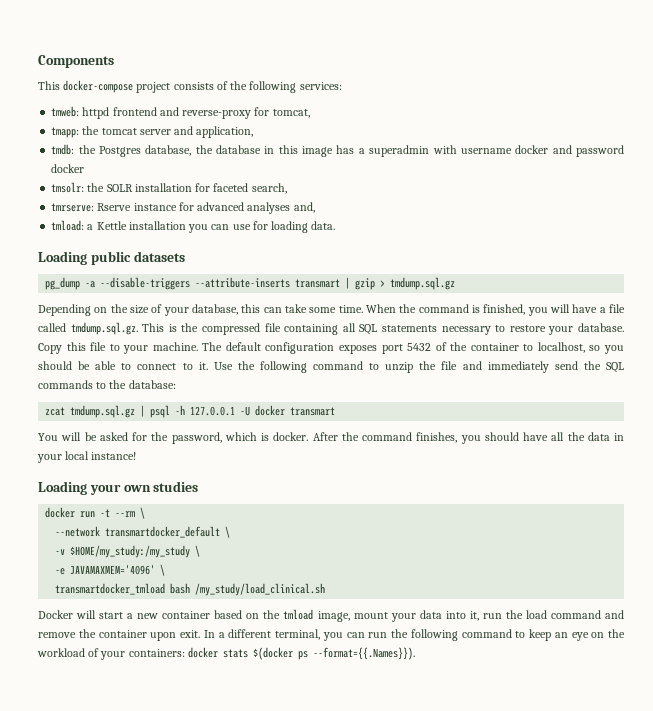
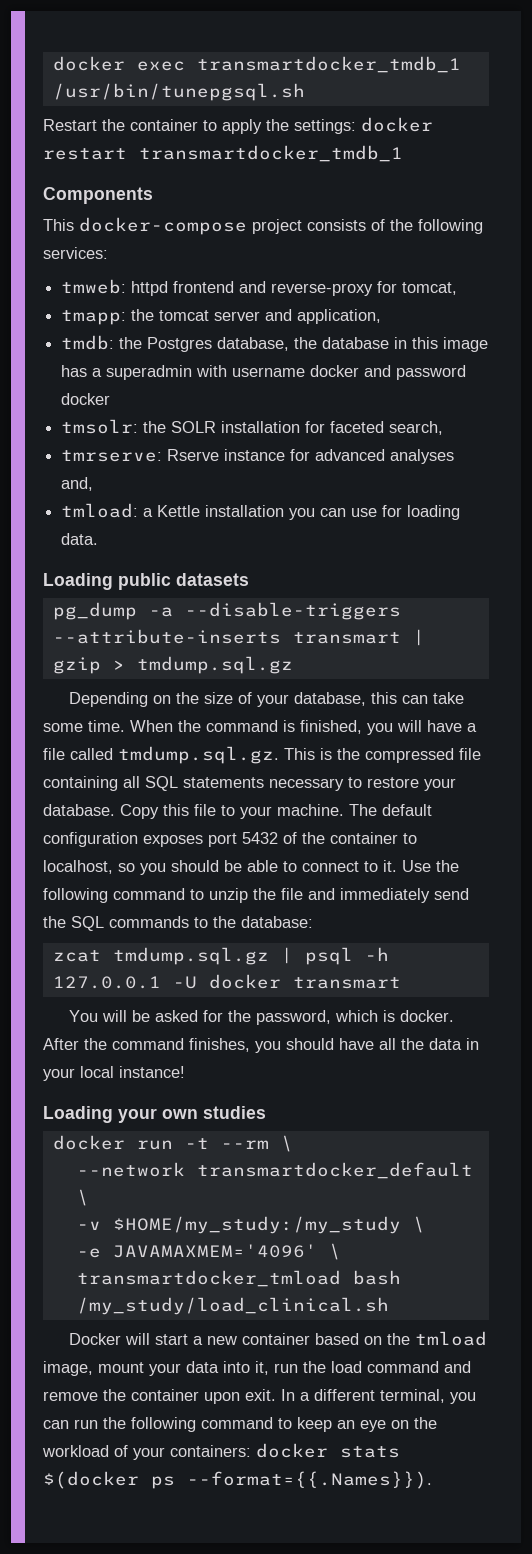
+ docker exec transmartdocker_tmdb_1 /usr/bin/tunepgsql.sh
+ Restart the container to apply the settings: docker restart transmartdocker_tmdb_1

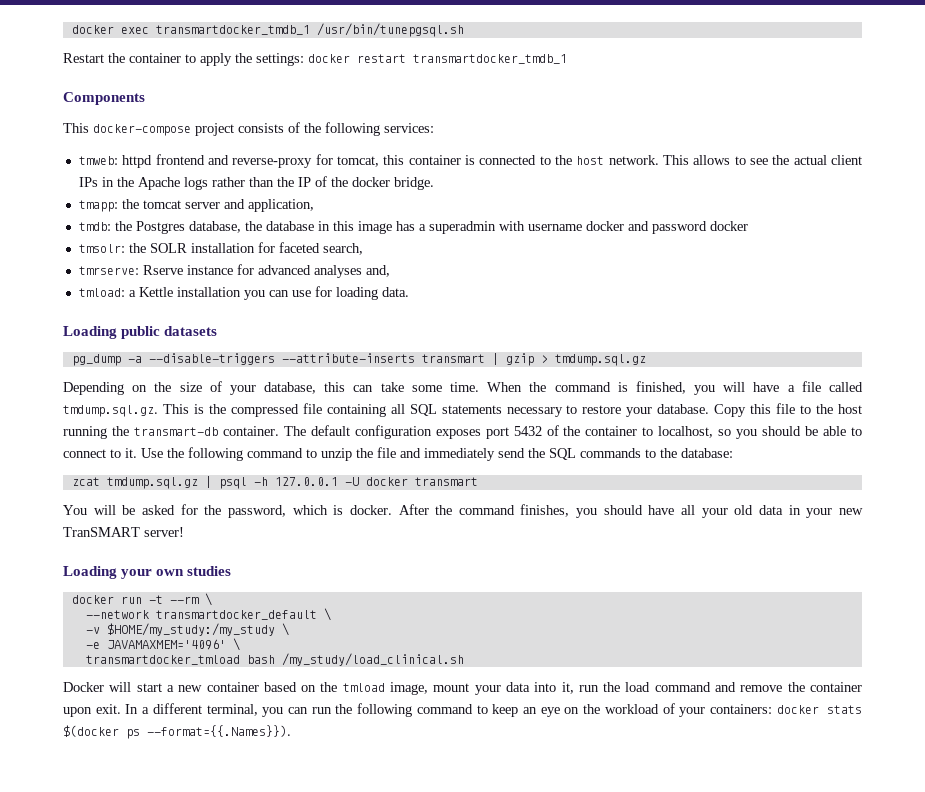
- tmweb: httpd frontend and reverse-proxy for tomcat,
+ tmweb: httpd frontend and reverse-proxy for tomcat, this container is connected to the host network. This allows to see the actual client IPs in the Apache logs rather than the IP of the docker bridge.
- Copy this file to your machine.
+ Copy this file to the host running the transmart-db container.
- After the command finishes, you should have all the data in your local instance!
+ After the command finishes, you should have all your old data in your new TranSMART server!

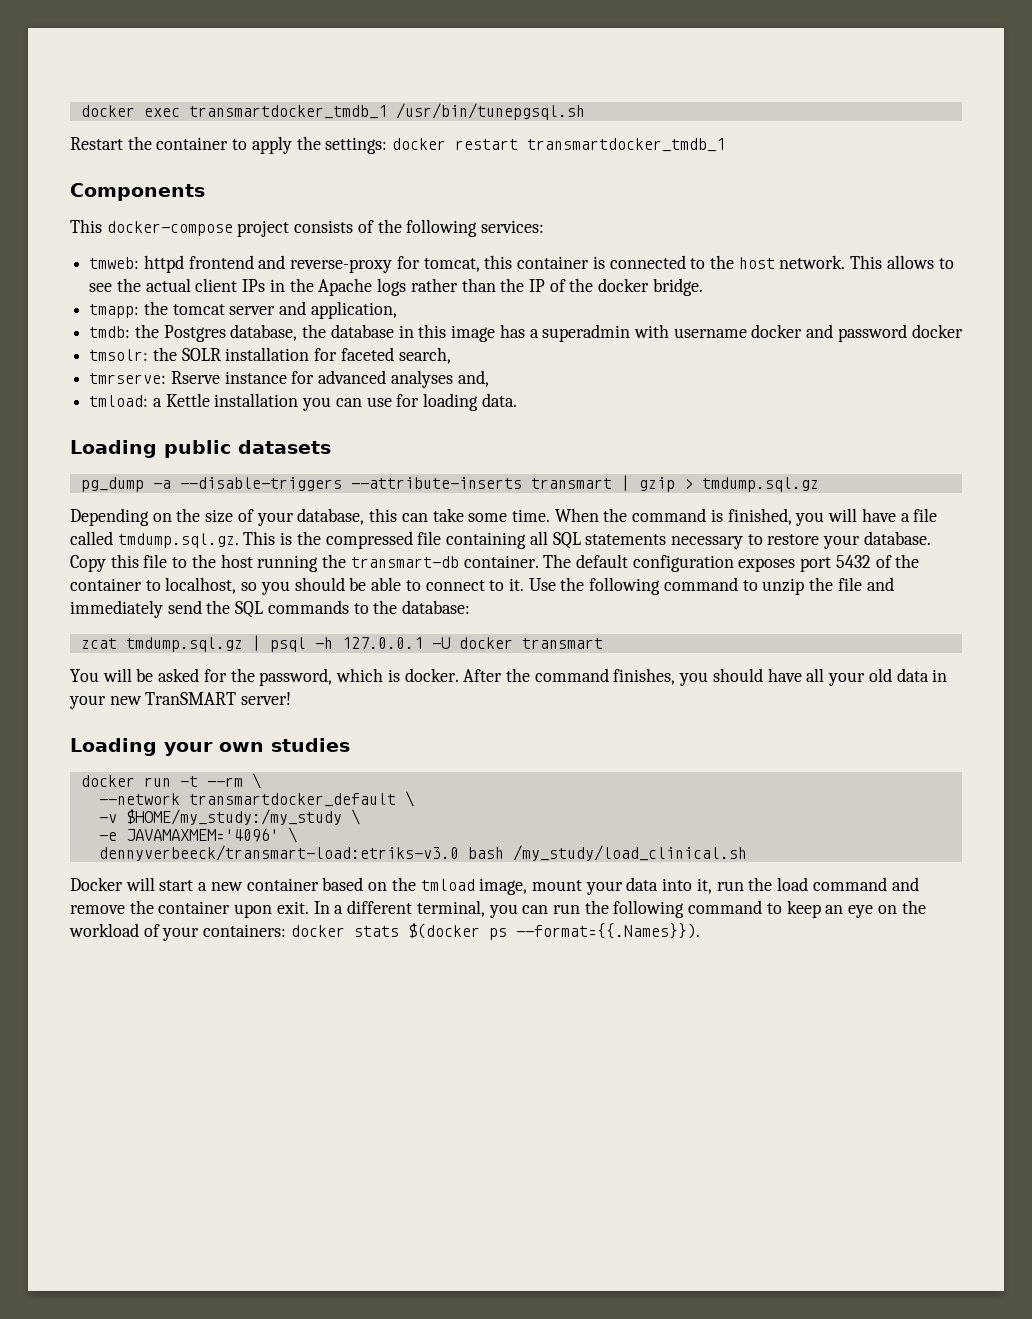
- transmartdocker_tmload bash /my_study/load_clinical.sh
+ dennyverbeeck/transmart-load:etriks-v3.0 bash /my_study/load_clinical.sh

